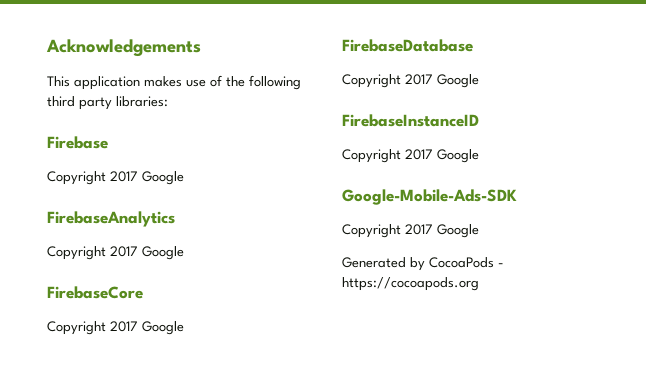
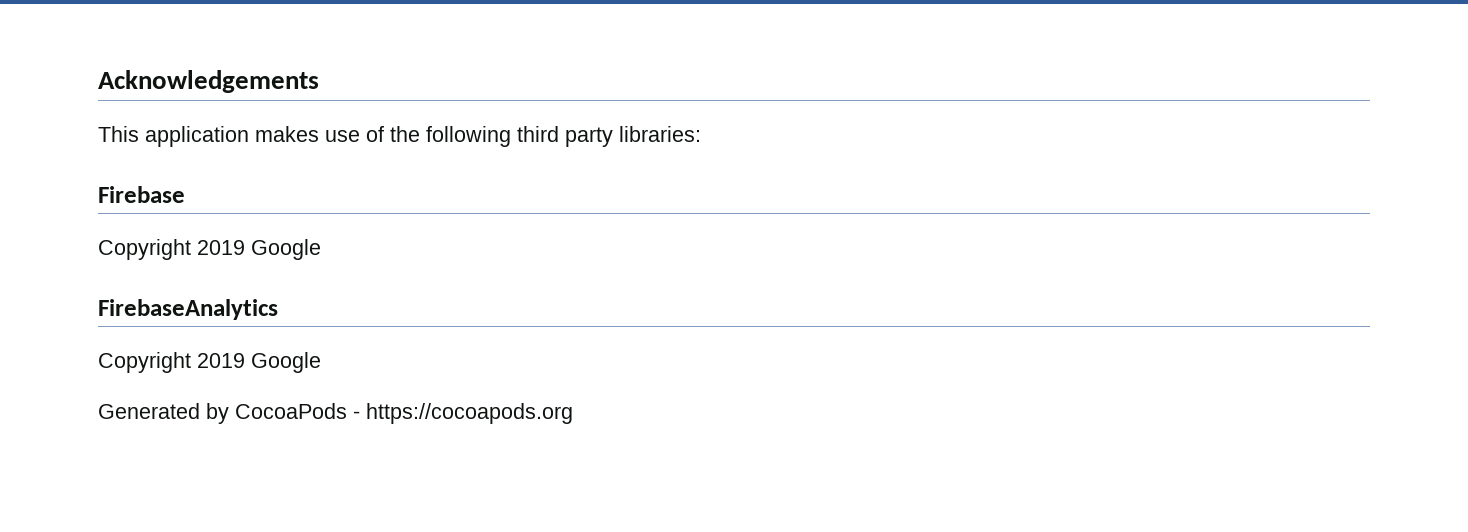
  Firebase
- Copyright 2017 Google
+ Copyright 2019 Google
  FirebaseAnalytics
- Copyright 2017 Google
- FirebaseCore
- Copyright 2017 Google
- FirebaseDatabase
- Copyright 2017 Google
- FirebaseInstanceID
- Copyright 2017 Google
- Google-Mobile-Ads-SDK
- Copyright 2017 Google
+ Copyright 2019 Google

